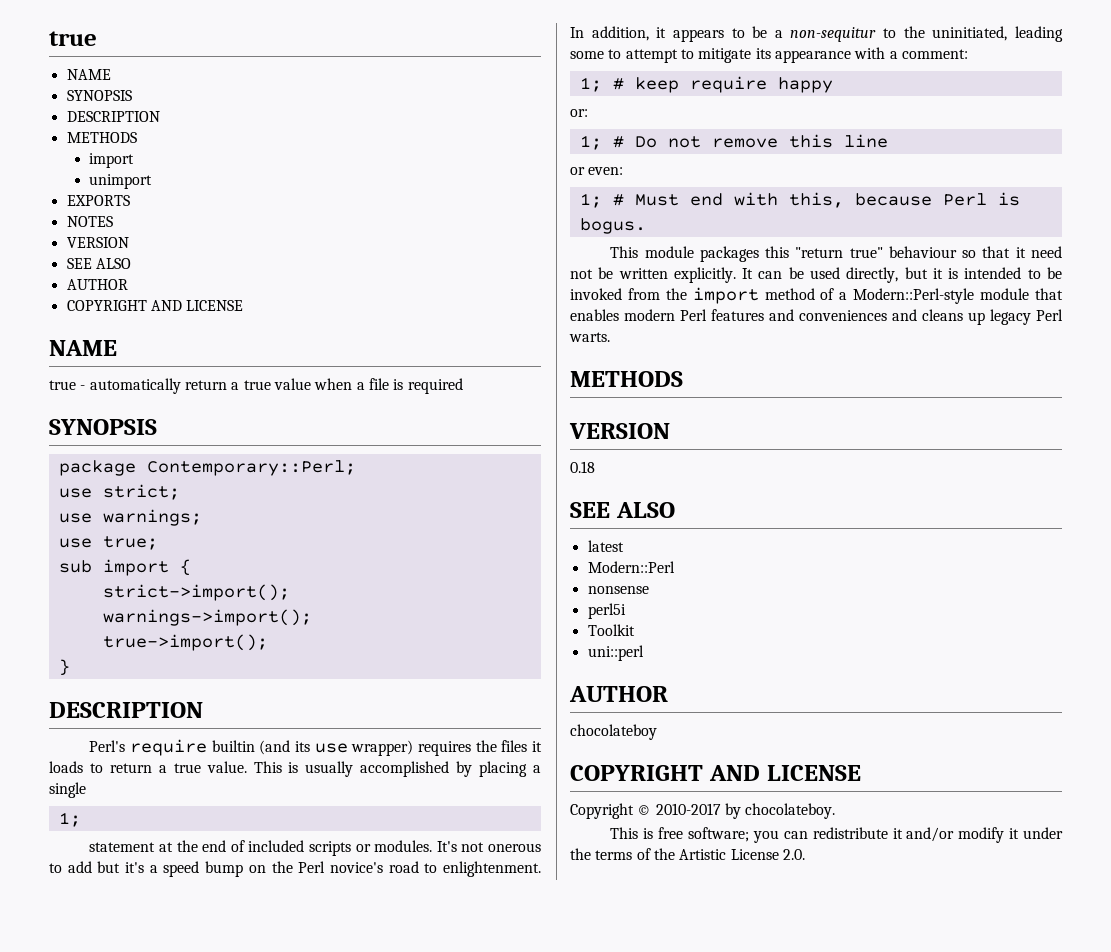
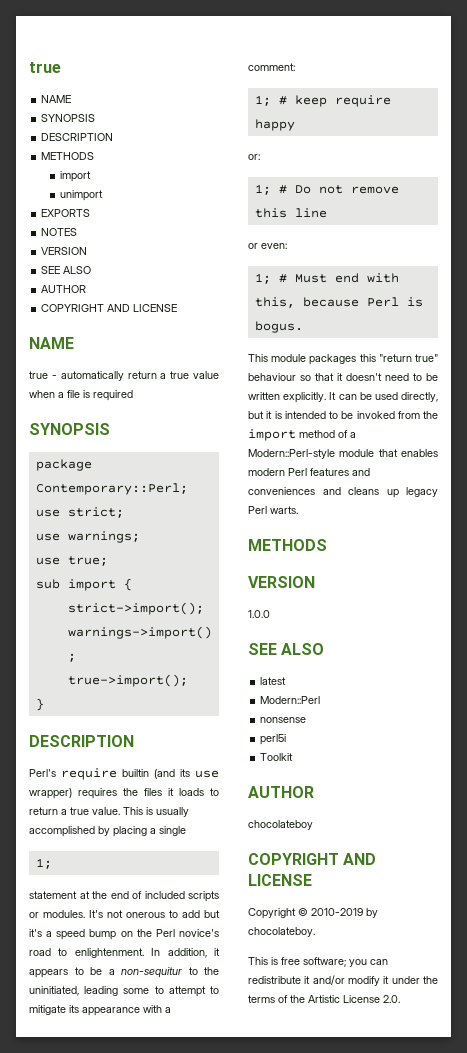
- This module packages this "return true" behaviour so that it need not be written explicitly.
+ This module packages this "return true" behaviour so that it doesn't need to be written explicitly.
- 0.18
+ 1.0.0
- uni::perl
- Copyright © 2010-2017 by chocolateboy.
+ Copyright © 2010-2019 by chocolateboy.

